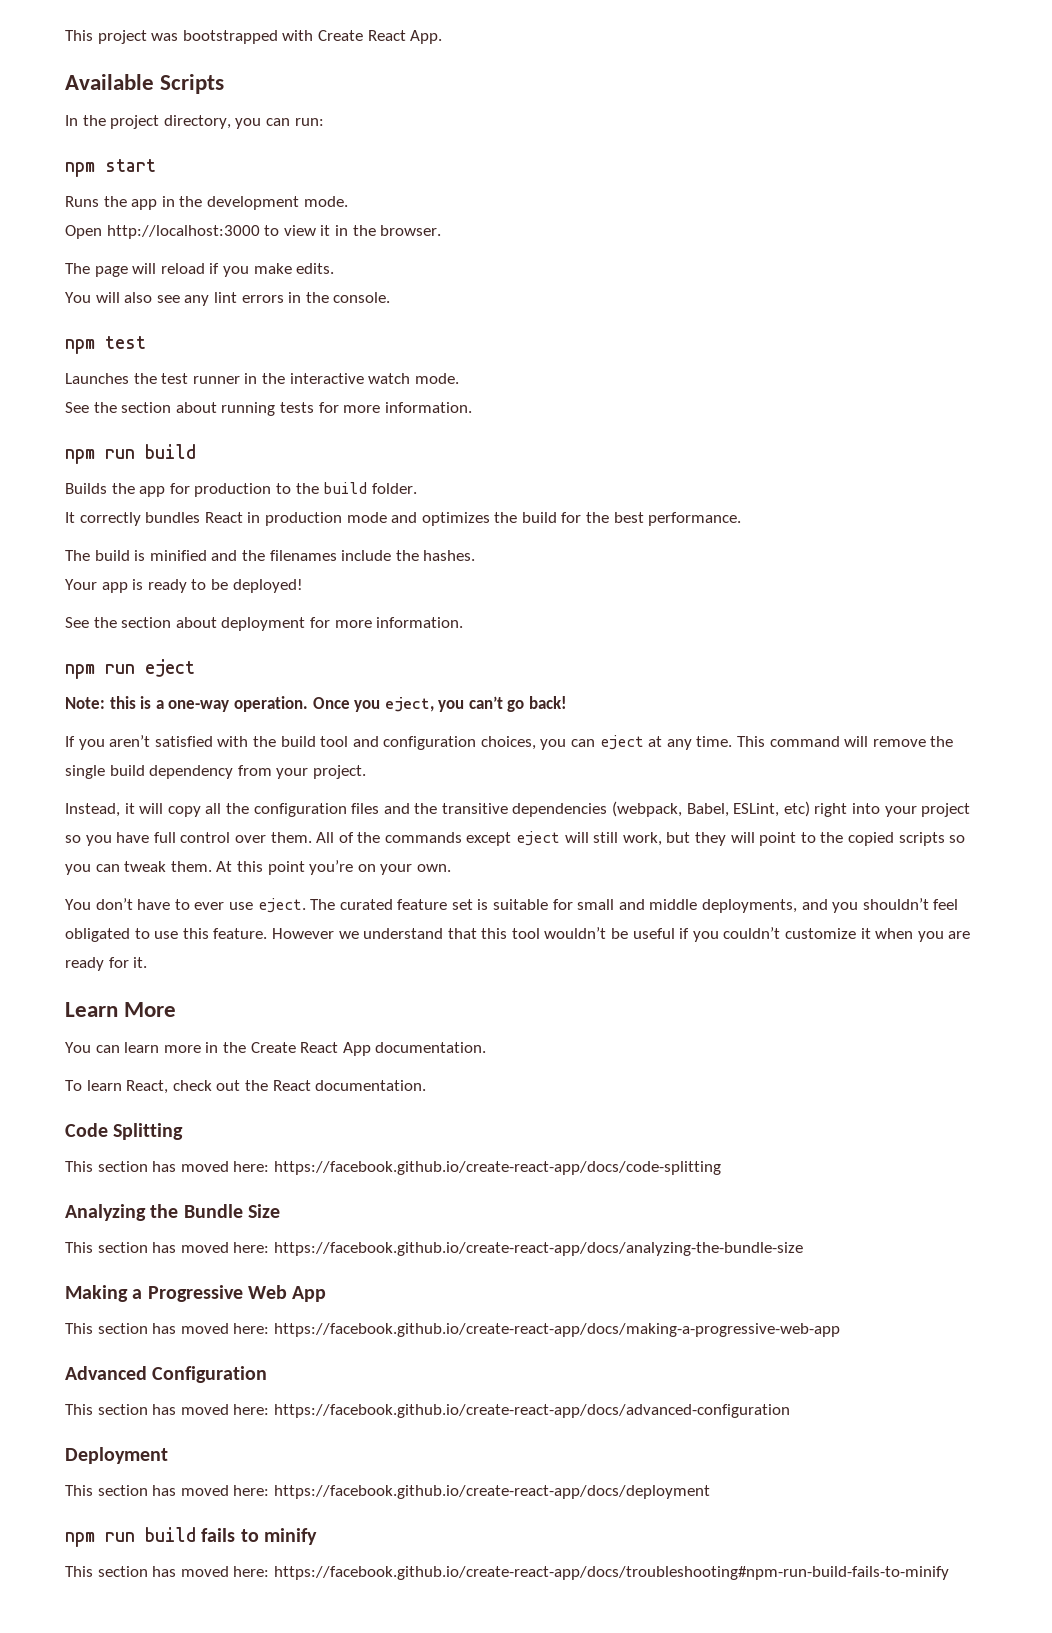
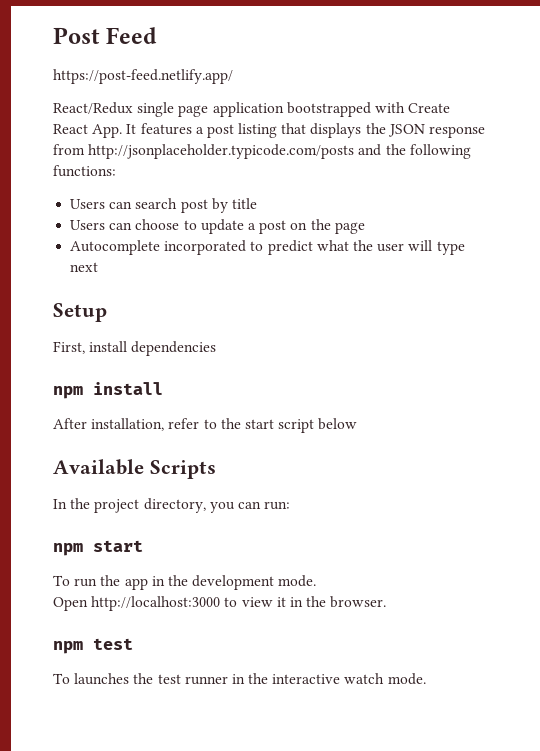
- This project was bootstrapped with Create React App.
+ Post Feed
+ https://post-feed.netlify.app/
+ React/Redux single page application bootstrapped with Create React App. It features a post listing that displays the JSON response from http://jsonplaceholder.typicode.com/posts and the following functions:
+ Users can search post by title
+ Users can choose to update a post on the page
+ Autocomplete incorporated to predict what the user will type next
+ Setup
+ First, install dependencies
+ npm install
+ After installation, refer to the start script below
- Runs the app in the development mode.
+ To run the app in the development mode.
- The page will reload if you make edits.
- You will also see any lint errors in the console.
- Launches the test runner in the interactive watch mode.
+ To launches the test runner in the interactive watch mode.
- See the section about running tests for more information.
- npm run build
- Builds the app for production to the build folder.
- It correctly bundles React in production mode and optimizes the build for the best performance.
- The build is minified and the filenames include the hashes.
- Your app is ready to be deployed!
- See the section about deployment for more information.
- npm run eject
- Note: this is a one-way operation. Once you eject, you can’t go back!
- If you aren’t satisfied with the build tool and configuration choices, you can eject at any time. This command will remove the single build dependency from your project.
- Instead, it will copy all the configuration files and the transitive dependencies (webpack, Babel, ESLint, etc) right into your project so you have full control over them. All of the commands except eject will still work, but they will point to the copied scripts so you can tweak them. At this point you’re on your own.
- You don’t have to ever use eject. The curated feature set is suitable for small and middle deployments, and you shouldn’t feel obligated to use this feature. However we understand that this tool wouldn’t be useful if you couldn’t customize it when you are ready for it.
- Learn More
- You can learn more in the Create React App documentation.
- To learn React, check out the React documentation.
- Code Splitting
- This section has moved here: https://facebook.github.io/create-react-app/docs/code-splitting
- Analyzing the Bundle Size
- This section has moved here: https://facebook.github.io/create-react-app/docs/analyzing-the-bundle-size
- Making a Progressive Web App
- This section has moved here: https://facebook.github.io/create-react-app/docs/making-a-progressive-web-app
- Advanced Configuration
- This section has moved here: https://facebook.github.io/create-react-app/docs/advanced-configuration
- Deployment
- This section has moved here: https://facebook.github.io/create-react-app/docs/deployment
- npm run build fails to minify
- This section has moved here: https://facebook.github.io/create-react-app/docs/troubleshooting#npm-run-build-fails-to-minify

